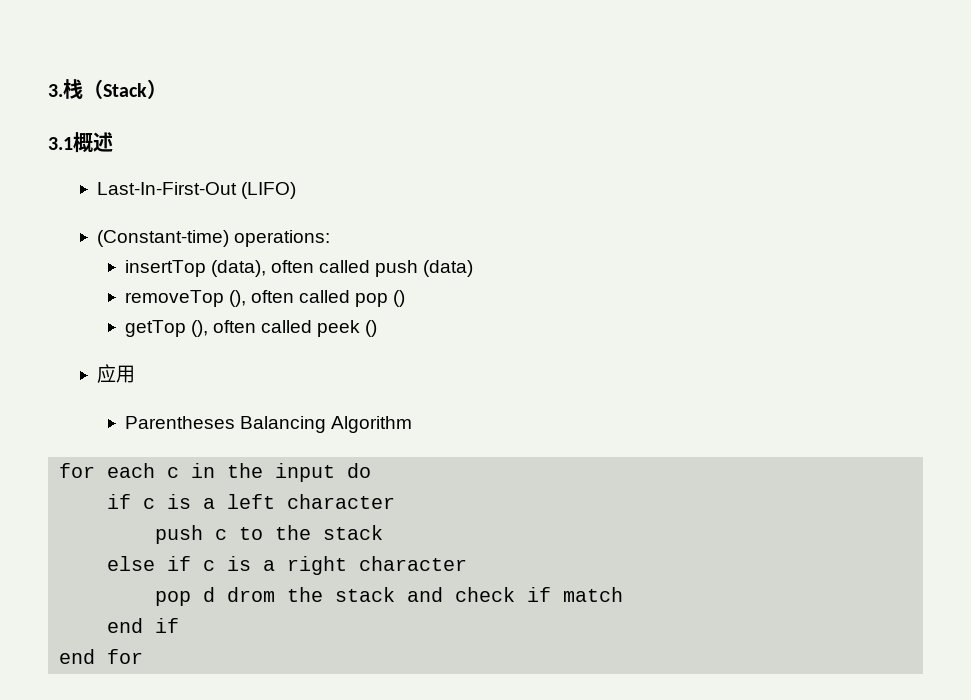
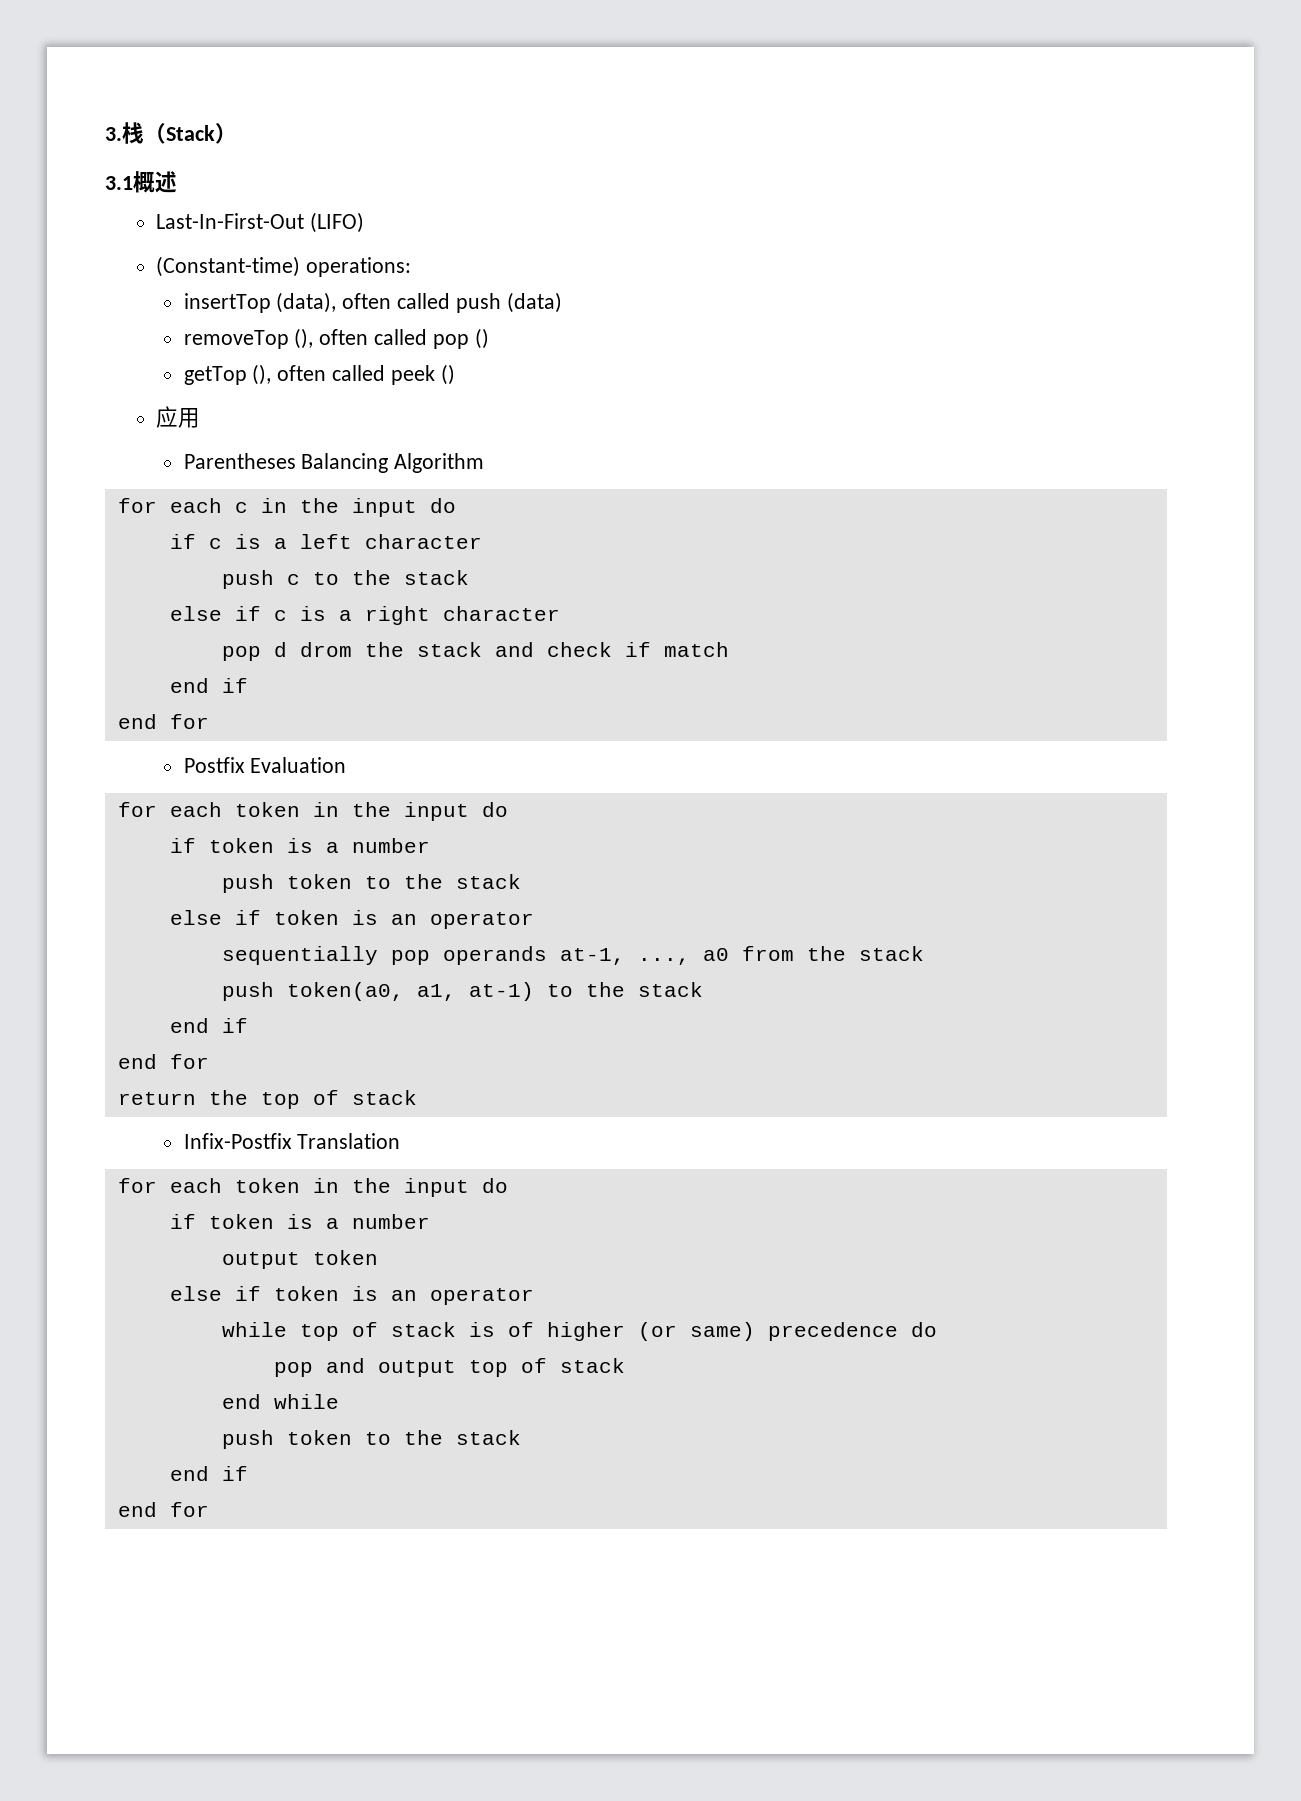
+ Postfix Evaluation
+ for each token in the input do
+ if token is a number
+ push token to the stack
+ else if token is an operator
+ sequentially pop operands at-1, ..., a0 from the stack
+ push token(a0, a1, at-1) to the stack
+ end if
+ end for
+ return the top of stack
+ Infix-Postfix Translation
+ for each token in the input do
+ if token is a number
+ output token
+ else if token is an operator
+ while top of stack is of higher (or same) precedence do
+ pop and output top of stack
+ end while
+ push token to the stack
+ end if
+ end for

